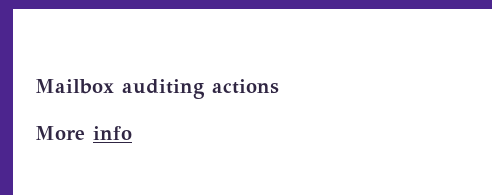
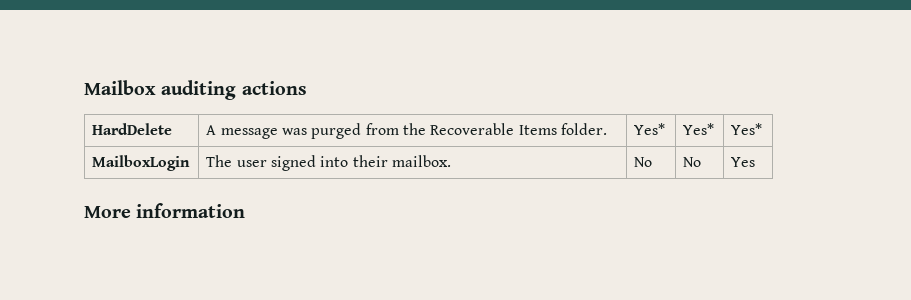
+ HardDelete | A message was purged from the Recoverable Items folder. | Yes* | Yes* | Yes*
+ MailboxLogin | The user signed into their mailbox. | No | No | Yes
- More info
+ More information

